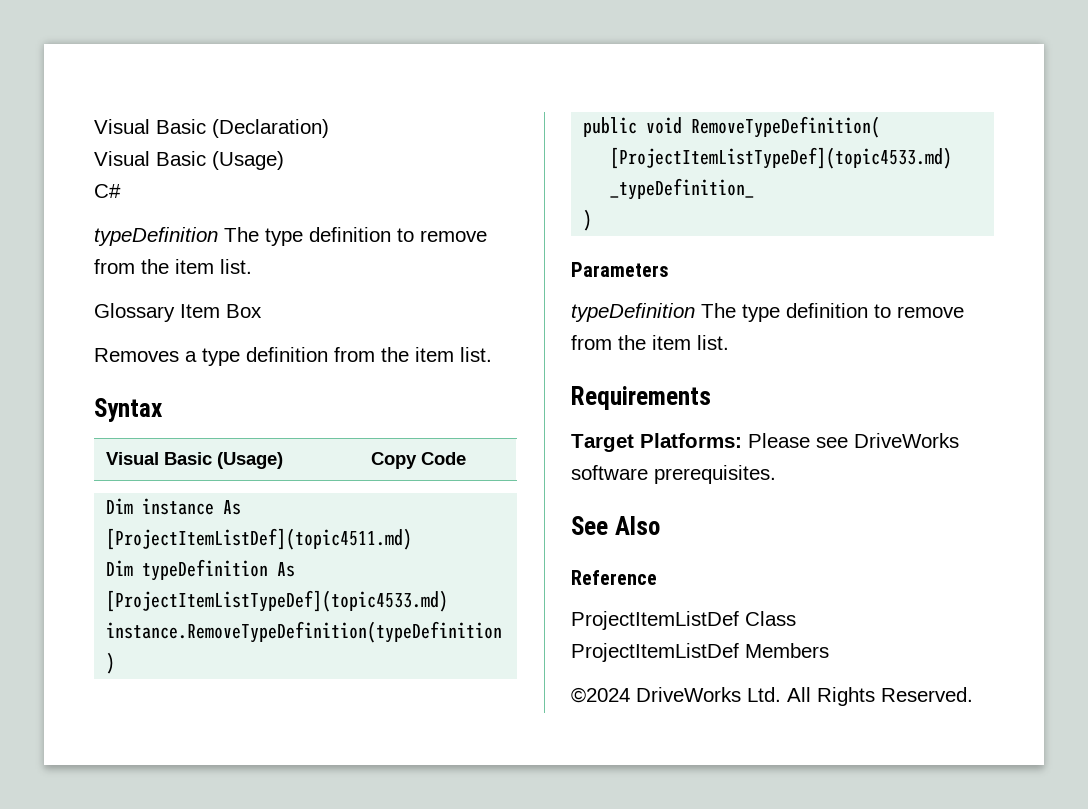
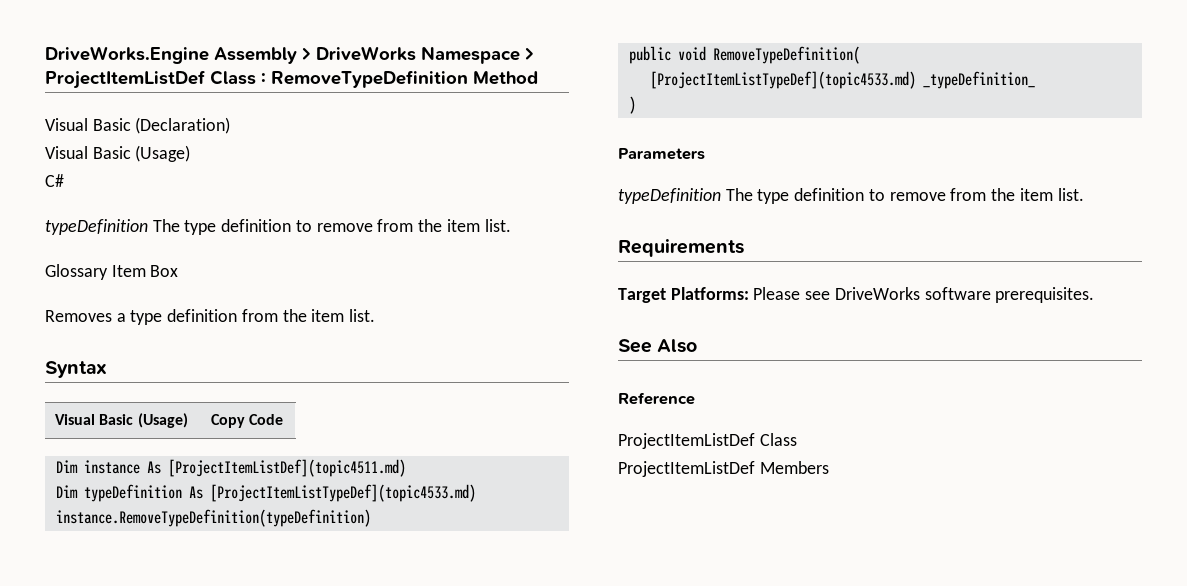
+ DriveWorks.Engine Assembly > DriveWorks Namespace > ProjectItemListDef Class : RemoveTypeDefinition Method
- ©2024 DriveWorks Ltd. All Rights Reserved.

